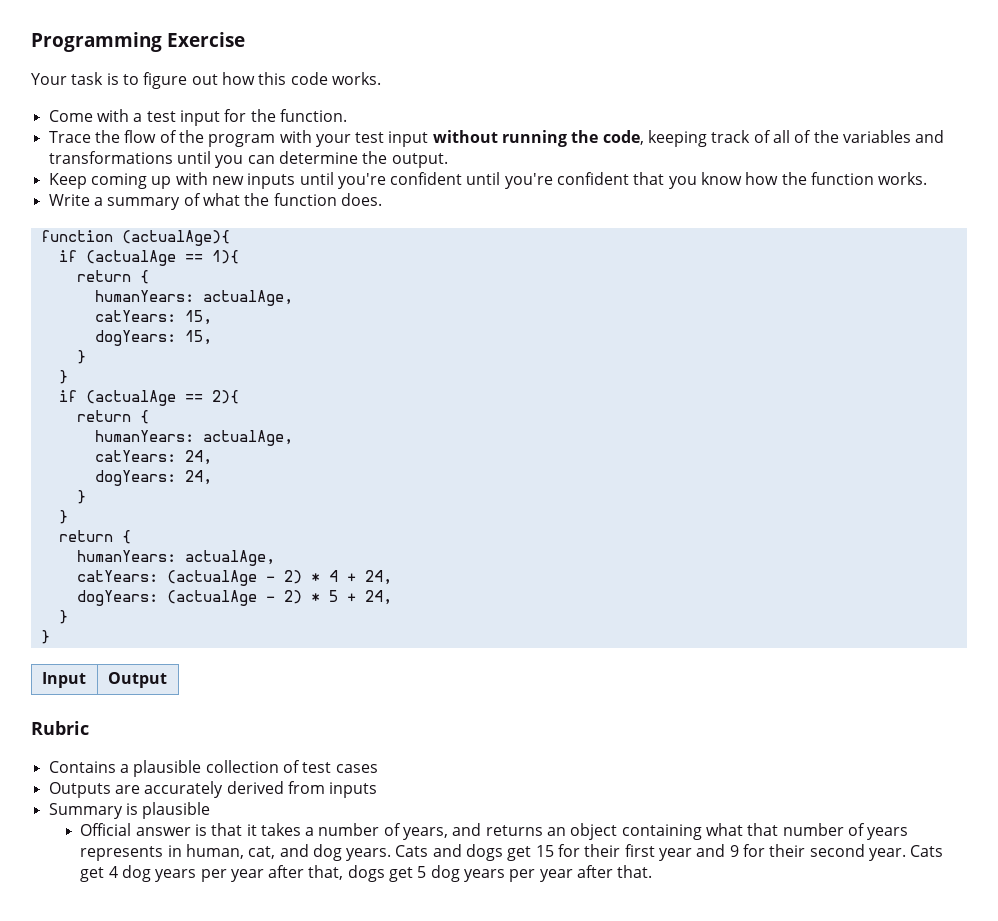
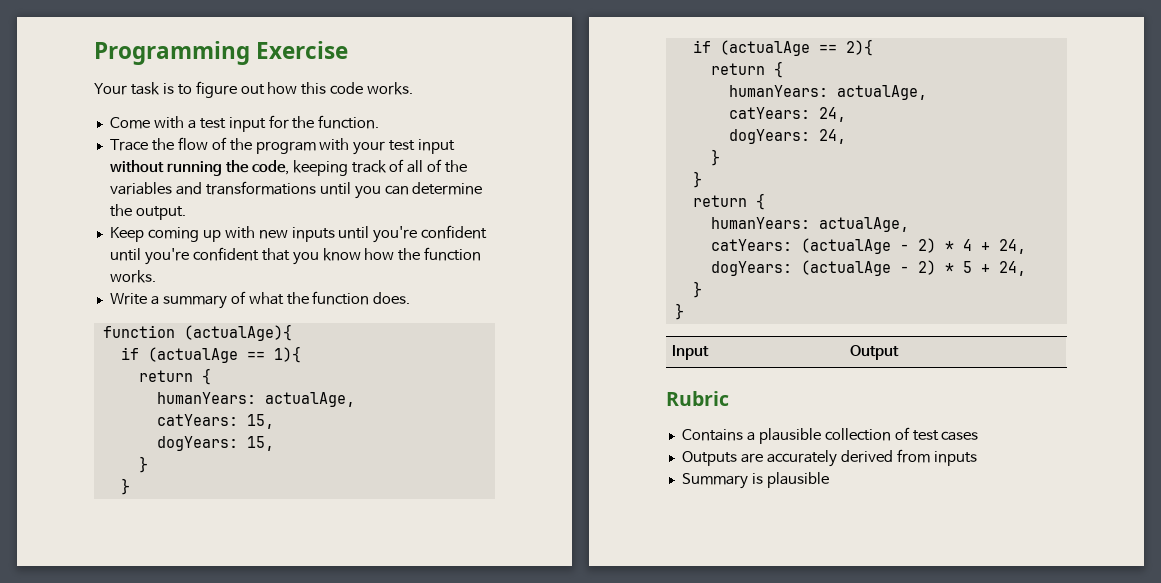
- Official answer is that it takes a number of years, and returns an object containing what that number of years represents in human, cat, and dog years. Cats and dogs get 15 for their first year and 9 for their second year. Cats get 4 dog years per year after that, dogs get 5 dog years per year after that.

